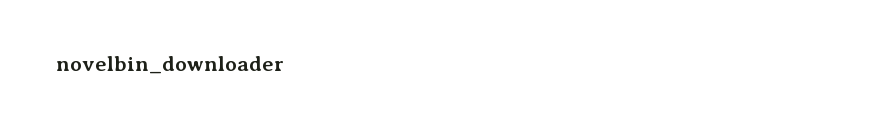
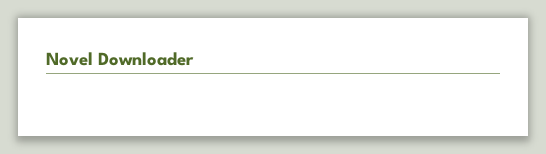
- novelbin_downloader
+ Novel Downloader

